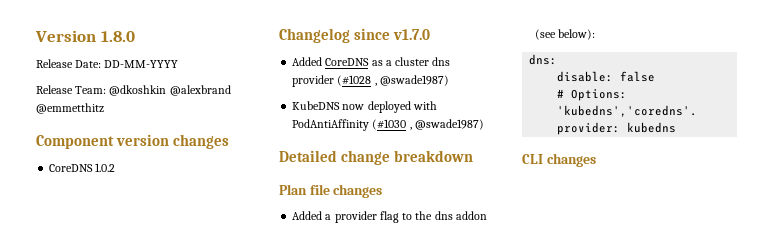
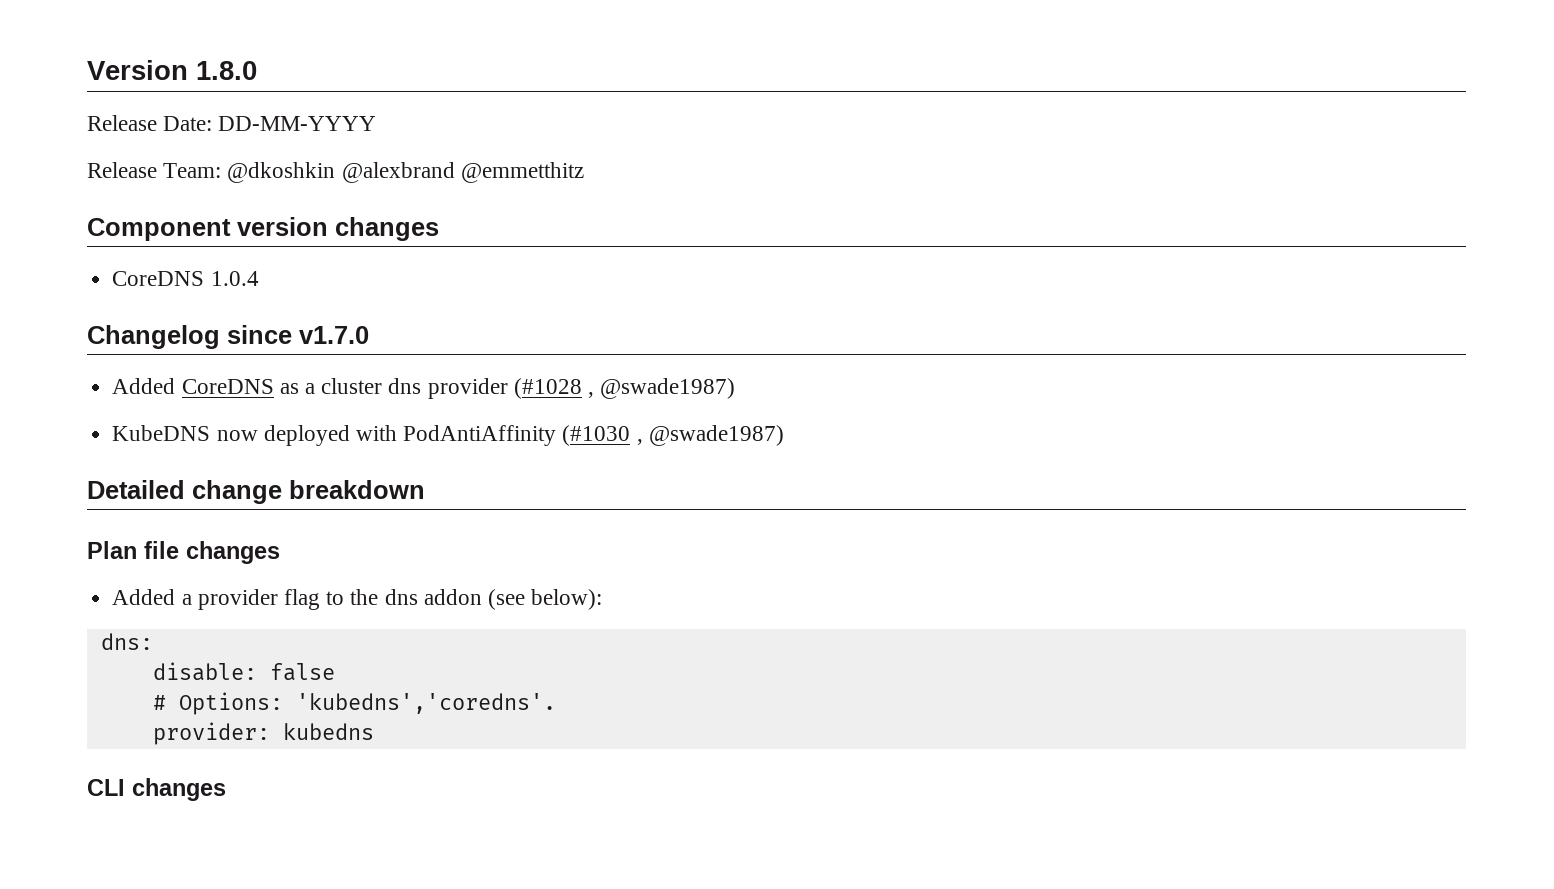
- CoreDNS 1.0.2
+ CoreDNS 1.0.4

